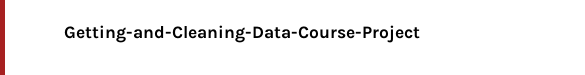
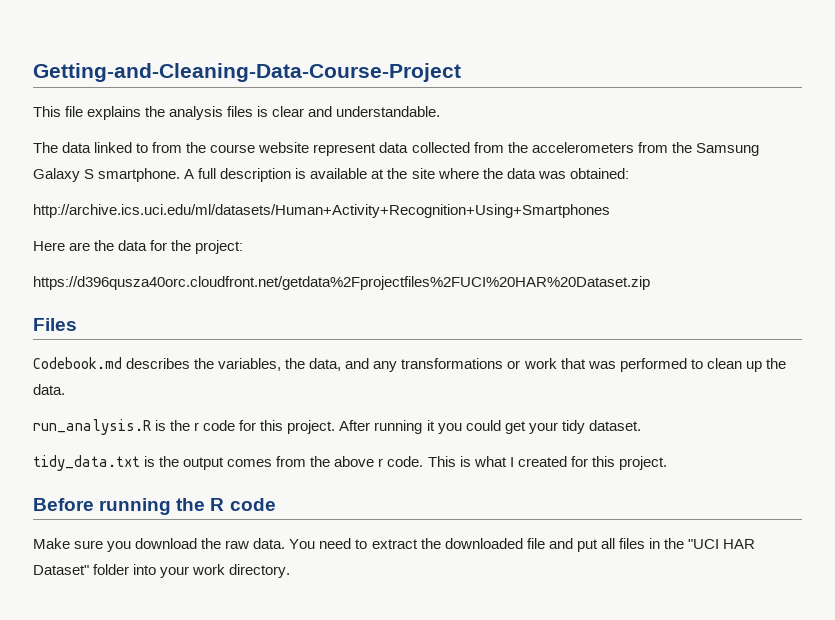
+ This file explains the analysis files is clear and understandable.
+ The data linked to from the course website represent data collected from the accelerometers from the Samsung Galaxy S smartphone. A full description is available at the site where the data was obtained:
+ http://archive.ics.uci.edu/ml/datasets/Human+Activity+Recognition+Using+Smartphones
+ Here are the data for the project:
+ https://d396qusza40orc.cloudfront.net/getdata%2Fprojectfiles%2FUCI%20HAR%20Dataset.zip
+ Files
+ Codebook.md describes the variables, the data, and any transformations or work that was performed to clean up the data.
+ run_analysis.R is the r code for this project. After running it you could get your tidy dataset.
+ tidy_data.txt is the output comes from the above r code. This is what I created for this project.
+ Before running the R code
+ Make sure you download the raw data. You need to extract the downloaded file and put all files in the "UCI HAR Dataset" folder into your work directory.

